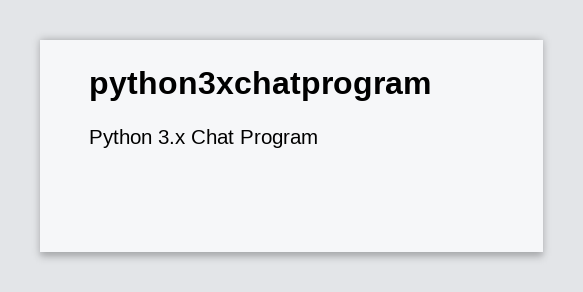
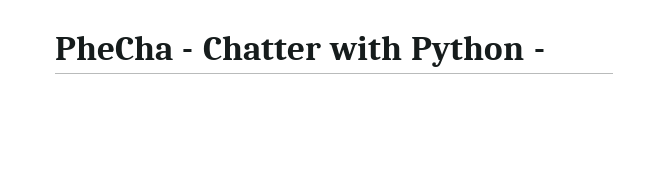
- python3xchatprogram
- Python 3.x Chat Program
+ PheCha - Chatter with Python -

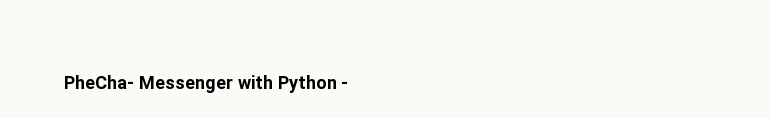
- PheCha - Chatter with Python -
+ PheCha- Messenger with Python -

